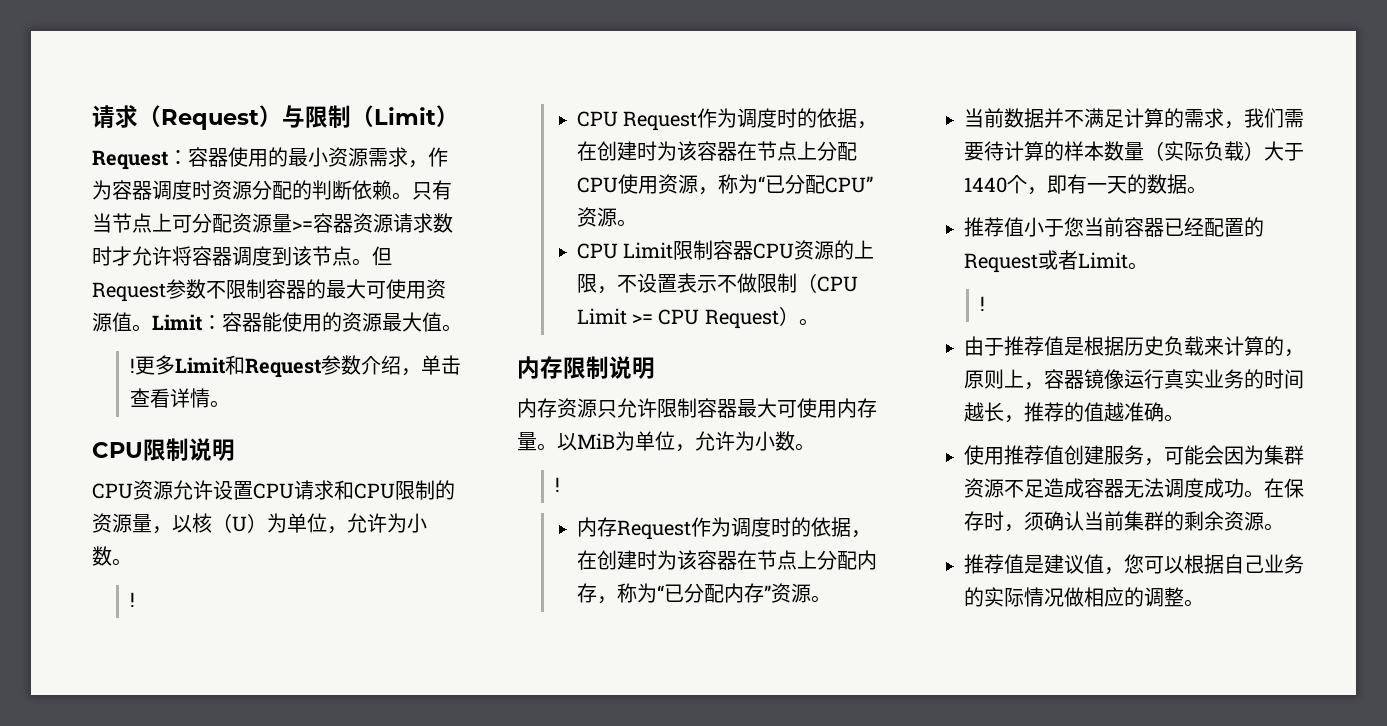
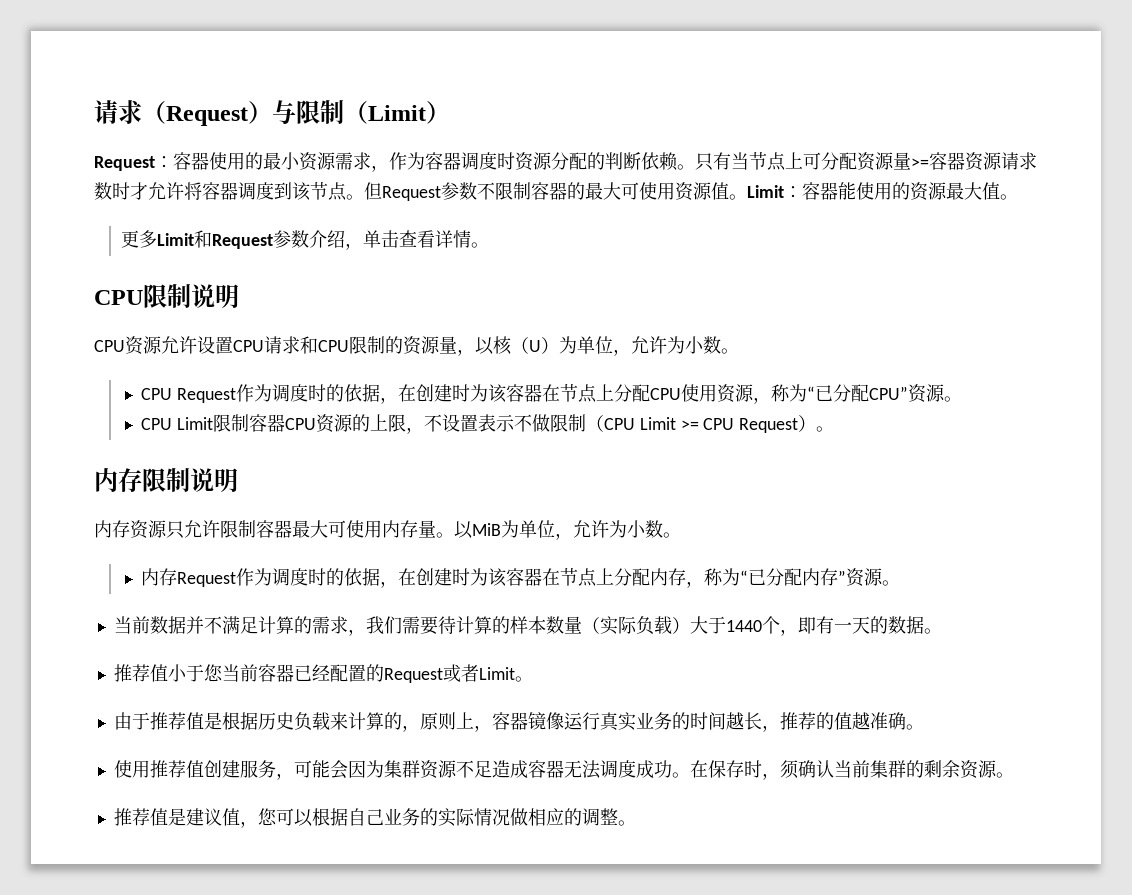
  Limit：容器能使用的资源最大值。
- !更多Limit和Request参数介绍，单击查看详情。
+ 更多Limit和Request参数介绍，单击查看详情。
  CPU资源允许设置CPU请求和CPU限制的资源量，以核（U）为单位，允许为小数。
- !
  以MiB为单位，允许为小数。
- !
  推荐值小于您当前容器已经配置的Request或者Limit。
- !

